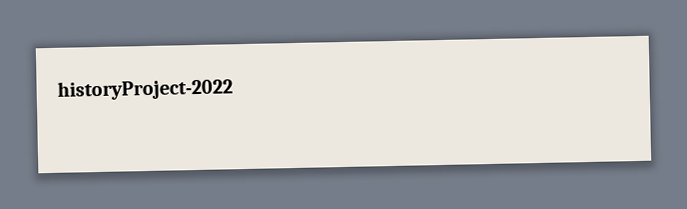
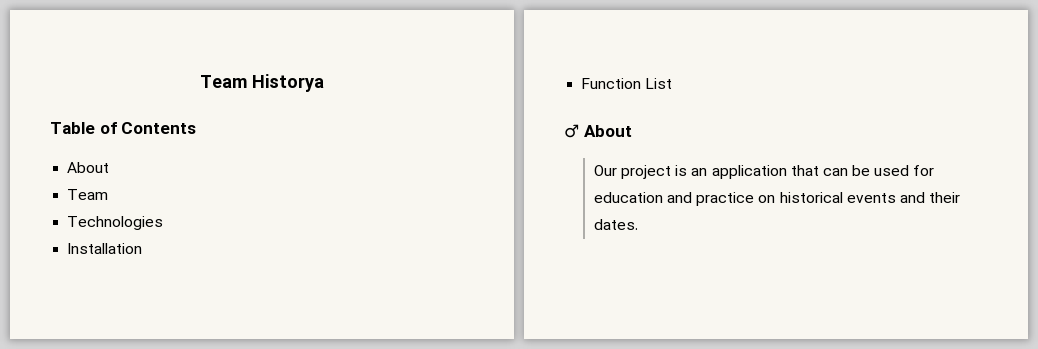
- historyProject-2022
+ Team Historya
+ Table of Contents
+ About
+ Team
+ Technologies
+ Installation
+ Function List
+ ♂ About
+ Our project is an application that can be used for education and practice on historical events and their dates.

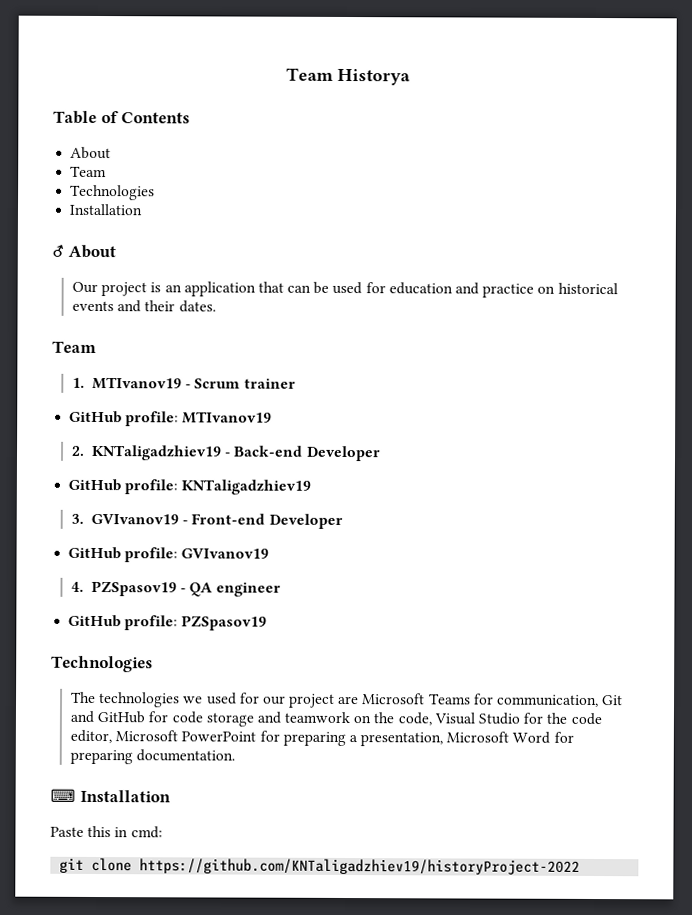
- Function List
  Our project is an application that can be used for education and practice on historical events and their dates.
+ Team
+ 1. MTIvanov19 - Scrum trainer
+ GitHub profile: MTIvanov19
+ 2. KNTaligadzhiev19 - Back-end Developer
+ GitHub profile: KNTaligadzhiev19
+ 3. GVIvanov19 - Front-end Developer
+ GitHub profile: GVIvanov19
+ 4. PZSpasov19 - QA engineer
+ GitHub profile: PZSpasov19
+ Technologies
+ The technologies we used for our project are Microsoft Teams for communication, Git and GitHub for code storage and teamwork on the code, Visual Studio for the code editor, Microsoft PowerPoint for preparing a presentation, Microsoft Word for preparing documentation.
+ ⌨ Installation
+ Paste this in cmd:
+ git clone https://github.com/KNTaligadzhiev19/historyProject-2022

